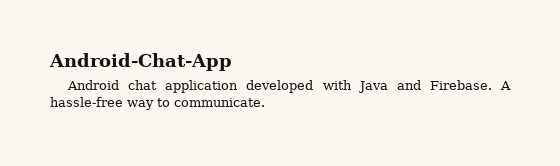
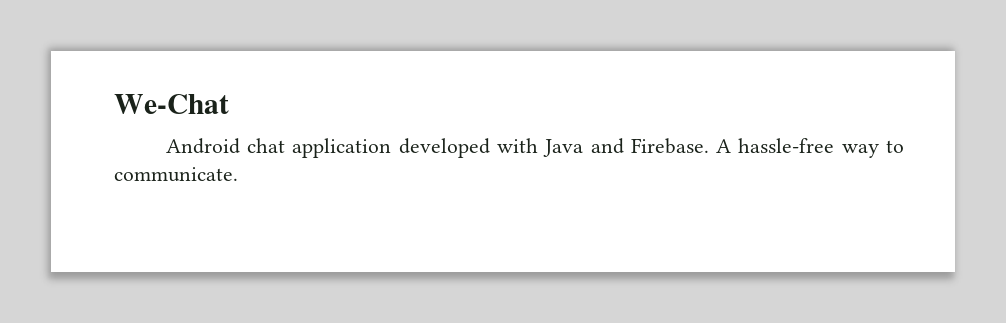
- Android-Chat-App
+ We-Chat

